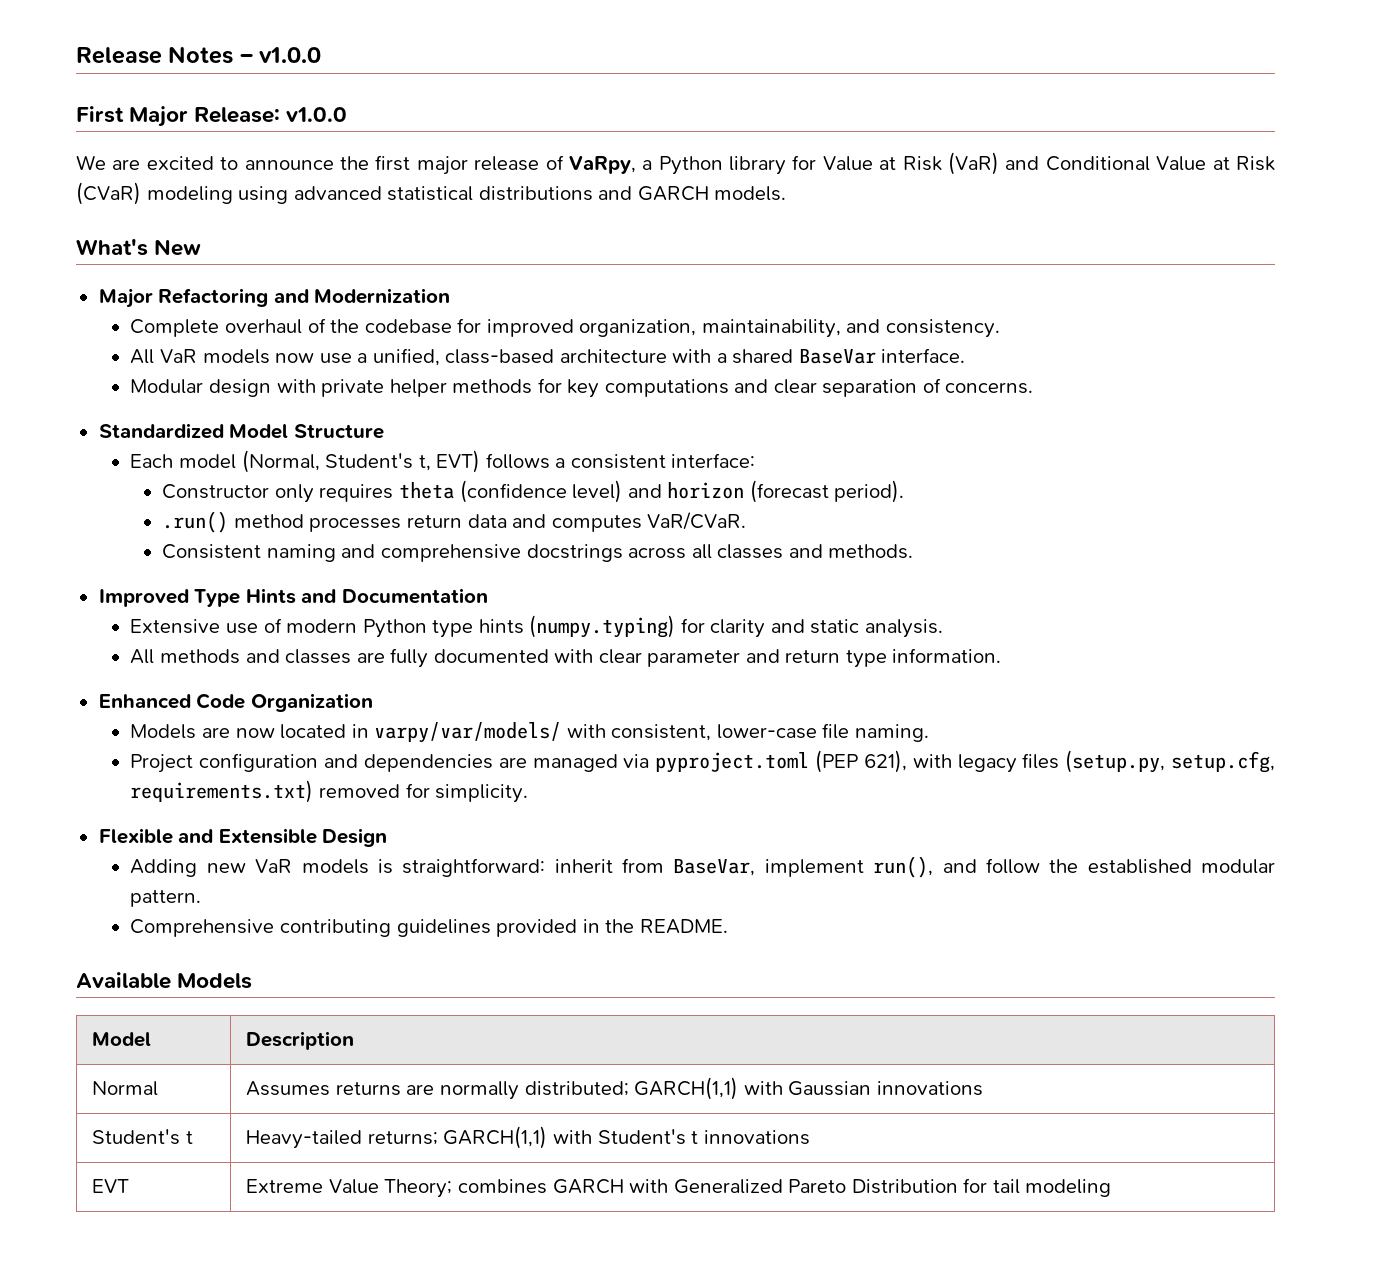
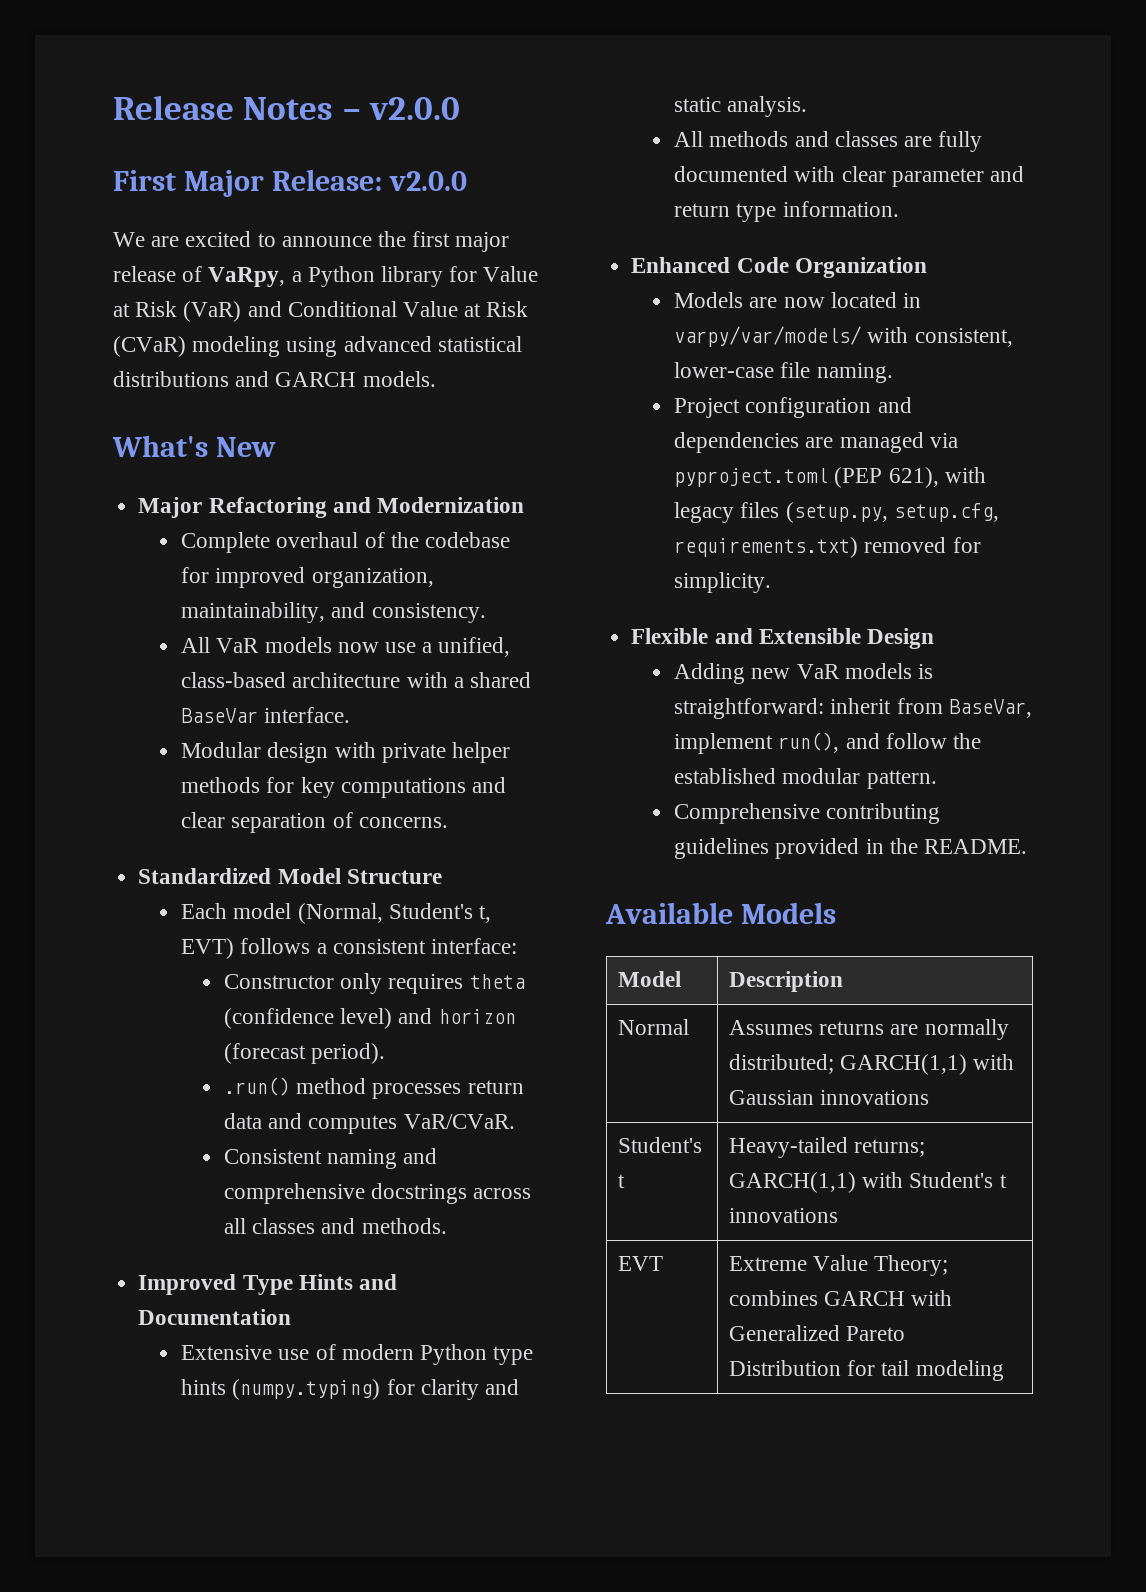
- Release Notes – v1.0.0
+ Release Notes – v2.0.0
- First Major Release: v1.0.0
+ First Major Release: v2.0.0

